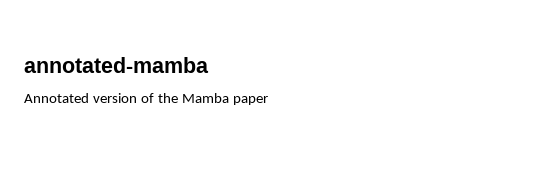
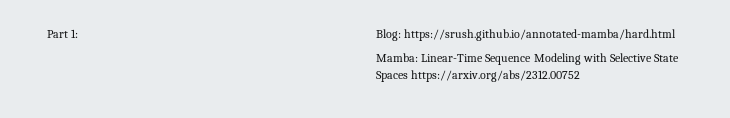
- annotated-mamba
- Annotated version of the Mamba paper
+ Part 1:
+ Blog: https://srush.github.io/annotated-mamba/hard.html
+ Mamba: Linear-Time Sequence Modeling with Selective State Spaces https://arxiv.org/abs/2312.00752

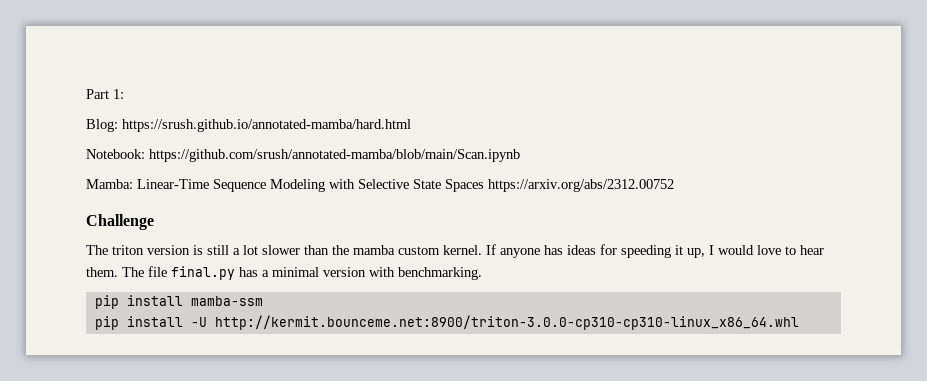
+ Notebook: https://github.com/srush/annotated-mamba/blob/main/Scan.ipynb
+ Challenge
+ The triton version is still a lot slower than the mamba custom kernel. If anyone has ideas for speeding it up, I would love to hear them. The file final.py has a minimal version with benchmarking.
+ pip install mamba-ssm
+ pip install -U http://kermit.bounceme.net:8900/triton-3.0.0-cp310-cp310-linux_x86_64.whl

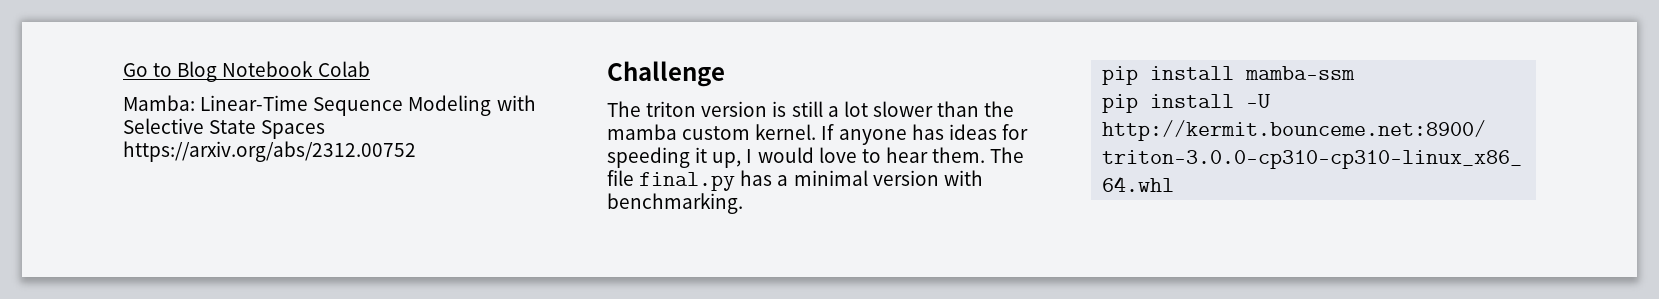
- Part 1:
- Blog: https://srush.github.io/annotated-mamba/hard.html
- Notebook: https://github.com/srush/annotated-mamba/blob/main/Scan.ipynb
+ Go to Blog Notebook Colab

